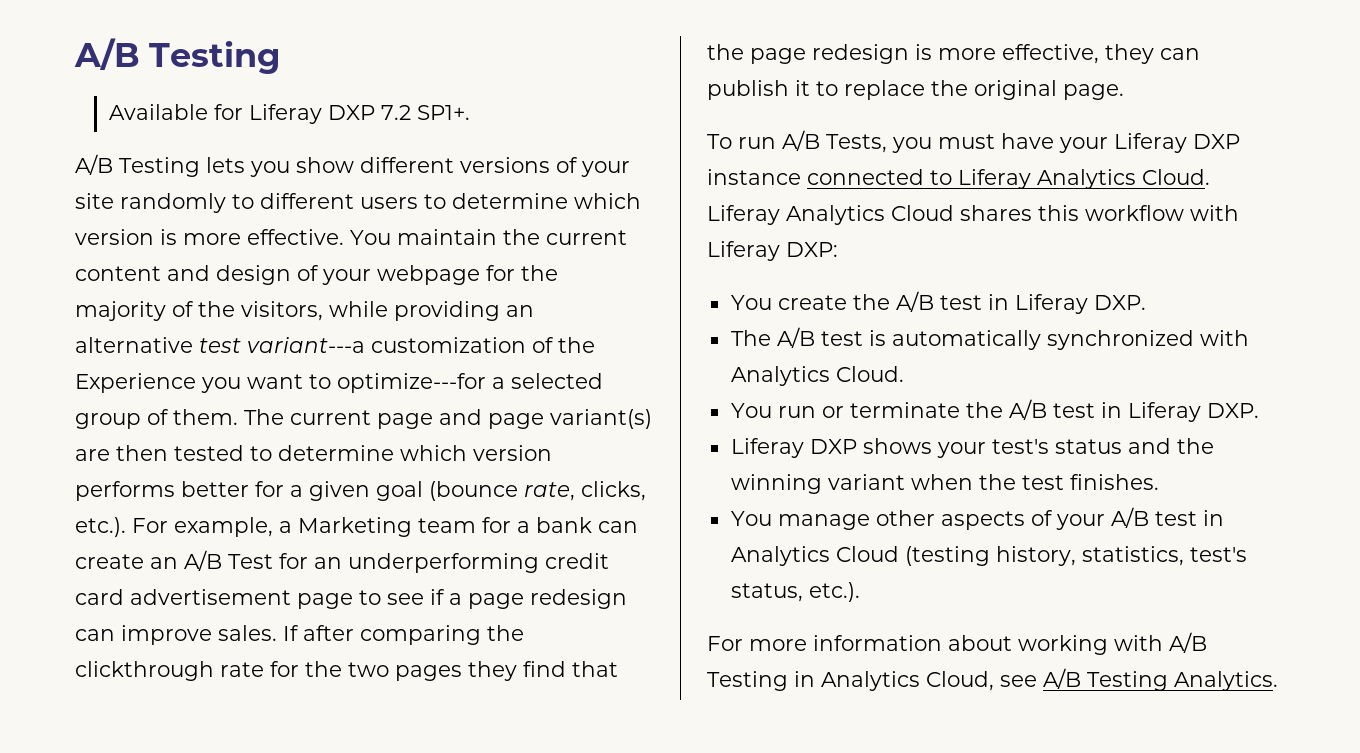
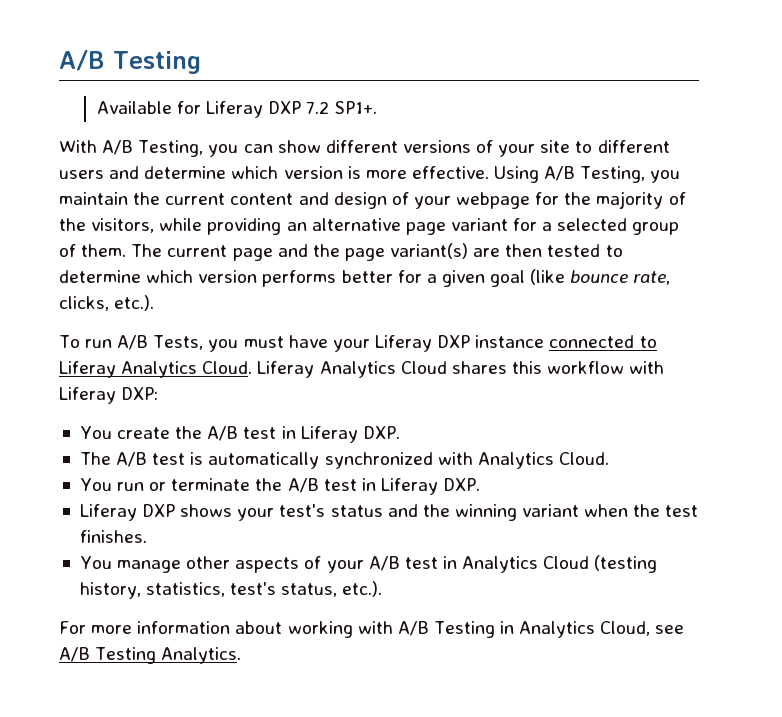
- A/B Testing lets you show different versions of your site randomly to different users to determine which version is more effective.
+ With A/B Testing, you can show different versions of your site to different users and determine which version is more effective.
- You maintain the current content and design of your webpage for the majority of the visitors, while providing an alternative test variant---a customization of the Experience you want to optimize---for a selected group of them.
+ Using A/B Testing, you maintain the current content and design of your webpage for the majority of the visitors, while providing an alternative page variant for a selected group of them.
- The current page and page variant(s) are then tested to determine which version performs better for a given goal (bounce rate, clicks, etc.). For example, a Marketing team for a bank can create an A/B Test for an underperforming credit card advertisement page to see if a page redesign can improve sales. If after comparing the clickthrough rate for the two pages they find that the page redesign is more effective, they can publish it to replace the original page.
+ The current page and the page variant(s) are then tested to determine which version performs better for a given goal (like bounce rate, clicks, etc.).

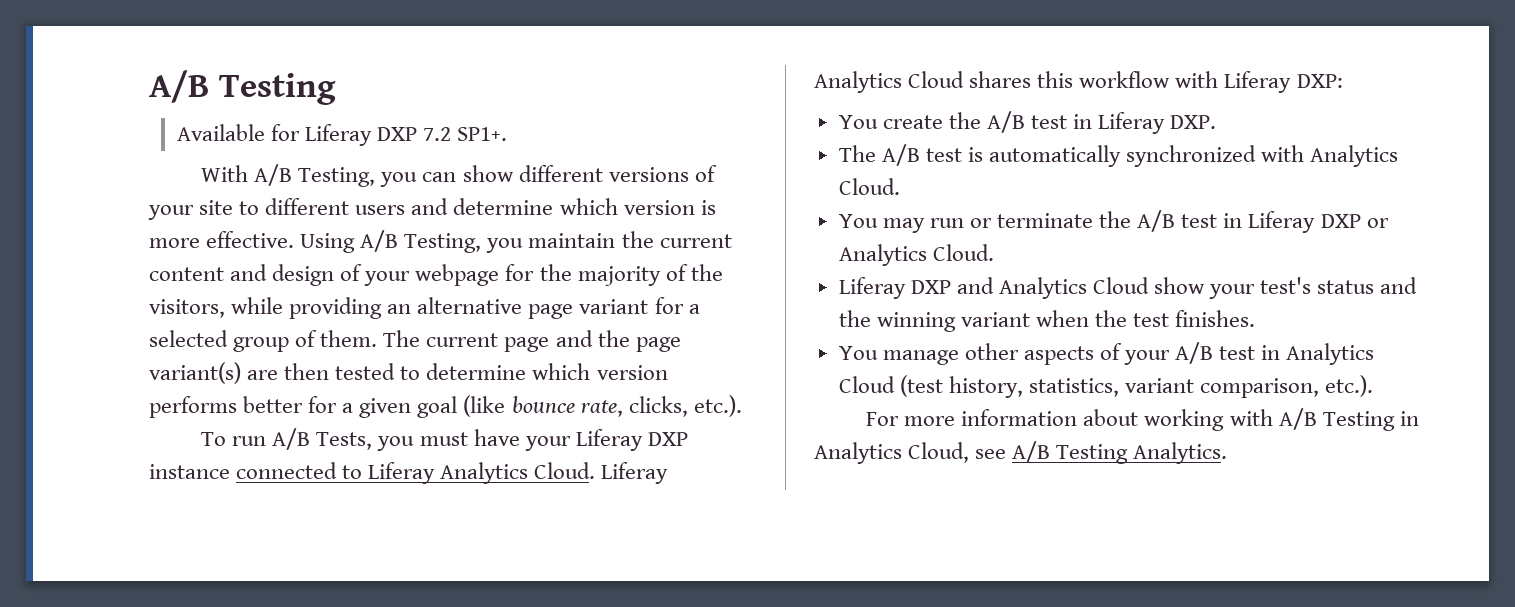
- You run or terminate the A/B test in Liferay DXP.
- Liferay DXP shows your test's status and the winning variant when the test finishes.
+ You may run or terminate the A/B test in Liferay DXP or Analytics Cloud.
+ Liferay DXP and Analytics Cloud show your test's status and the winning variant when the test finishes.
- You manage other aspects of your A/B test in Analytics Cloud (testing history, statistics, test's status, etc.).
+ You manage other aspects of your A/B test in Analytics Cloud (test history, statistics, variant comparison, etc.).

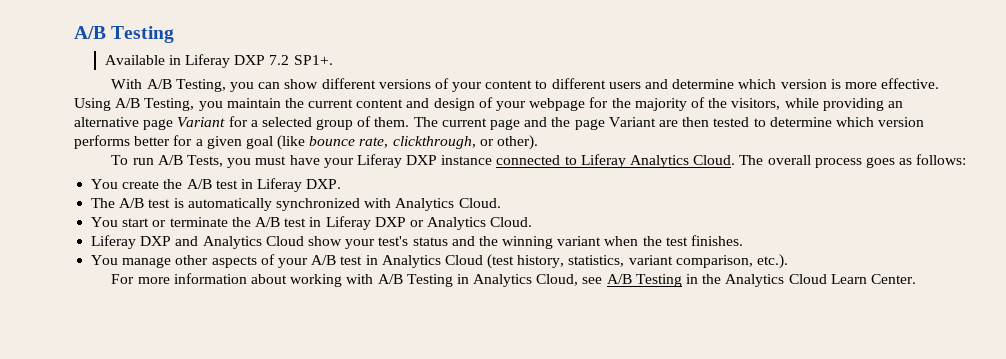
- Available for Liferay DXP 7.2 SP1+.
+ Available in Liferay DXP 7.2 SP1+.
- With A/B Testing, you can show different versions of your site to different users and determine which version is more effective.
+ With A/B Testing, you can show different versions of your content to different users and determine which version is more effective.
- Using A/B Testing, you maintain the current content and design of your webpage for the majority of the visitors, while providing an alternative page variant for a selected group of them.
+ Using A/B Testing, you maintain the current content and design of your webpage for the majority of the visitors, while providing an alternative page Variant for a selected group of them.
- The current page and the page variant(s) are then tested to determine which version performs better for a given goal (like bounce rate, clicks, etc.).
+ The current page and the page Variant are then tested to determine which version performs better for a given goal (like bounce rate, clickthrough, or other).
- Liferay Analytics Cloud shares this workflow with Liferay DXP:
+ The overall process goes as follows:
- You may run or terminate the A/B test in Liferay DXP or Analytics Cloud.
+ You start or terminate the A/B test in Liferay DXP or Analytics Cloud.
- For more information about working with A/B Testing in Analytics Cloud, see A/B Testing Analytics.
+ For more information about working with A/B Testing in Analytics Cloud, see A/B Testing in the Analytics Cloud Learn Center.

